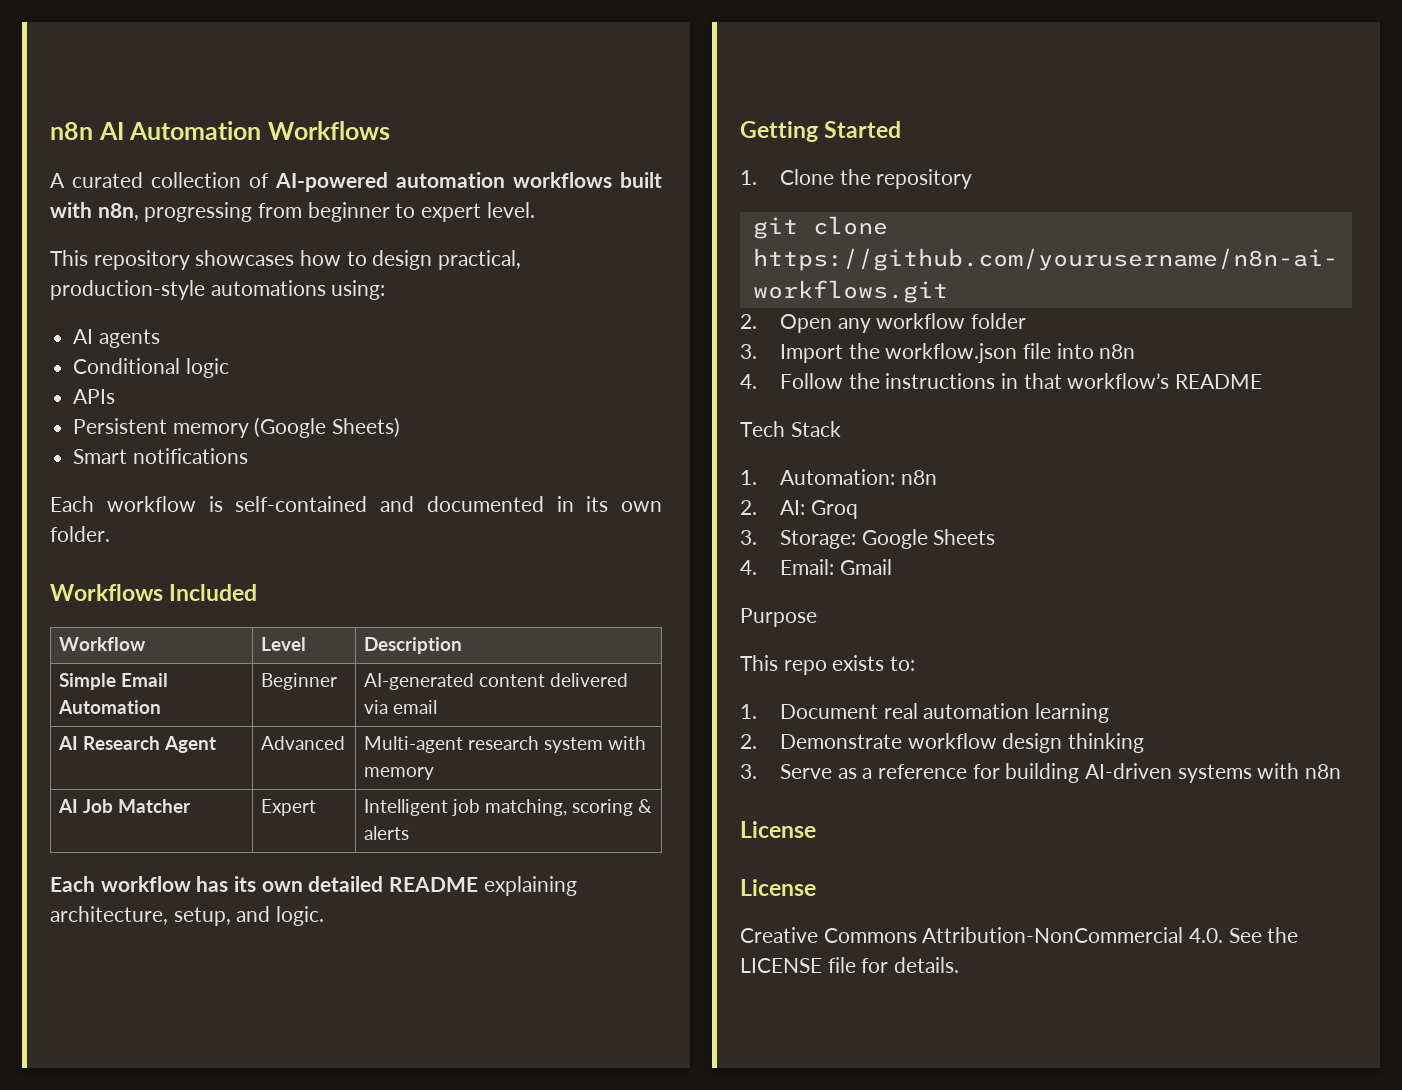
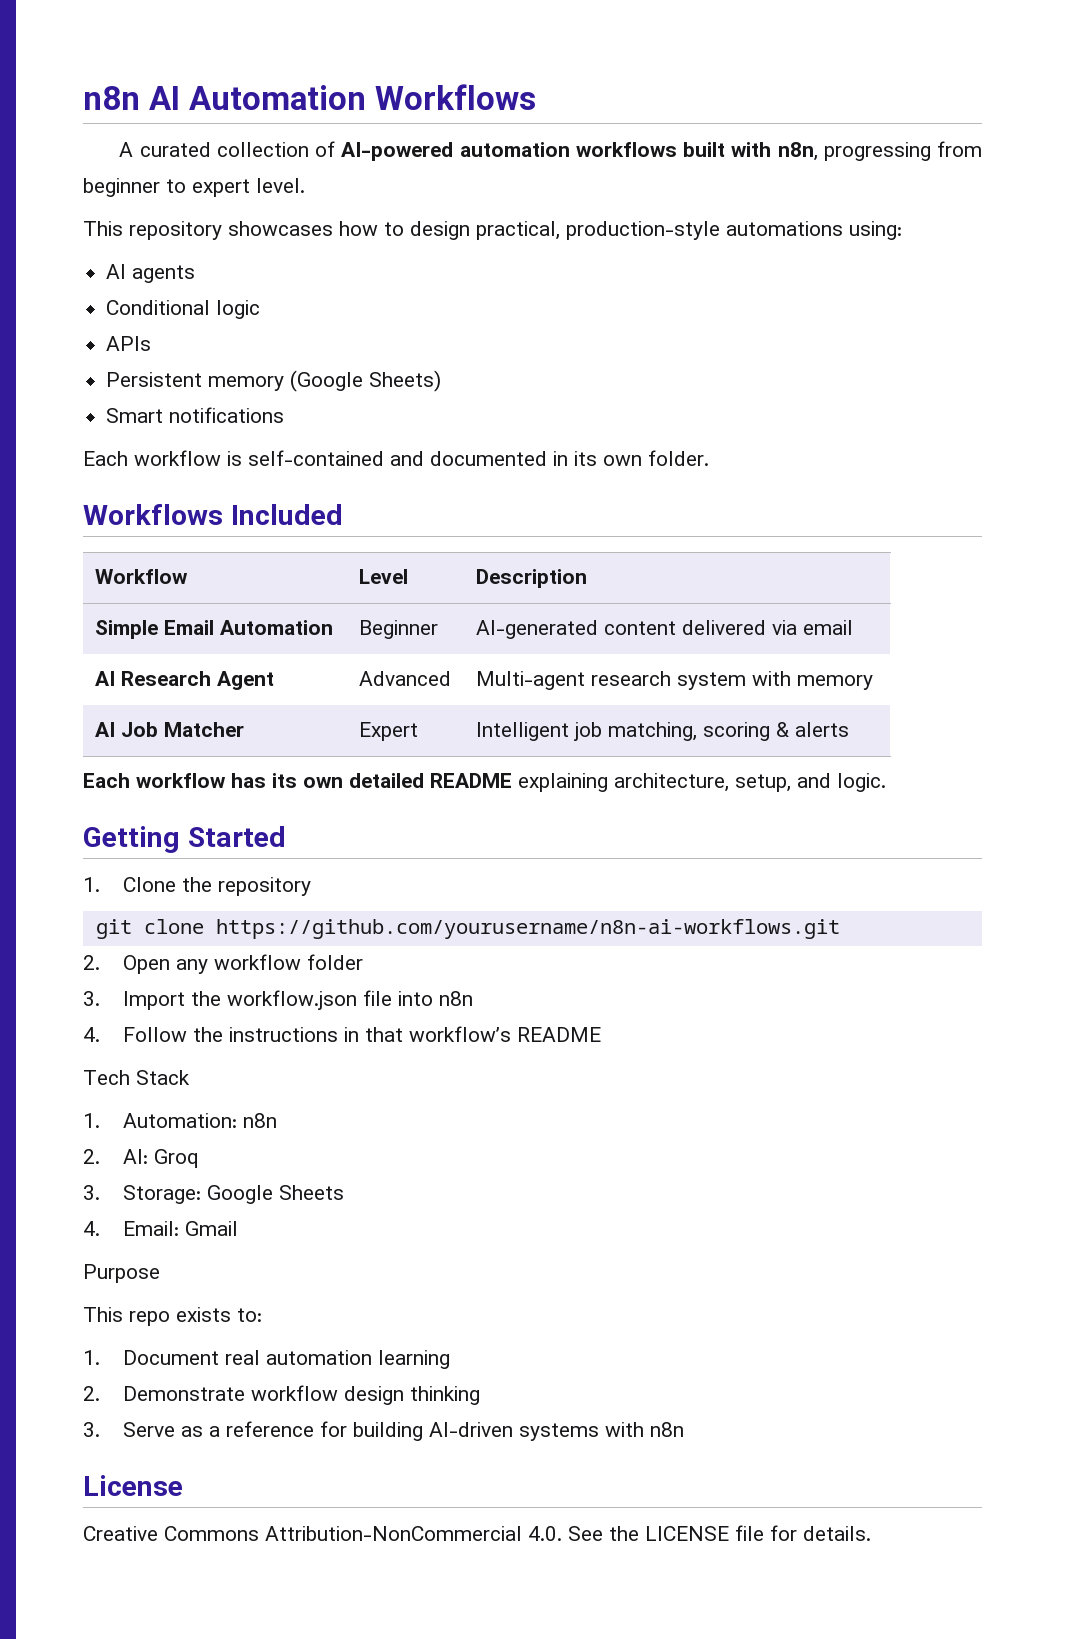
  3. Serve as a reference for building AI-driven systems with n8n
- License

